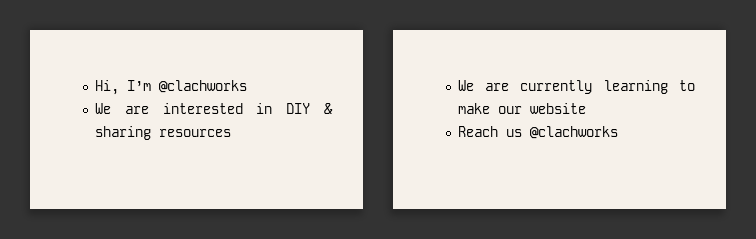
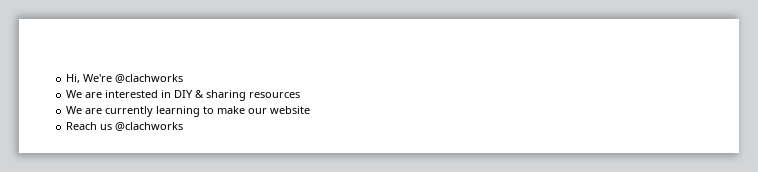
- Hi, I’m @clachworks
+ Hi, We're @clachworks

